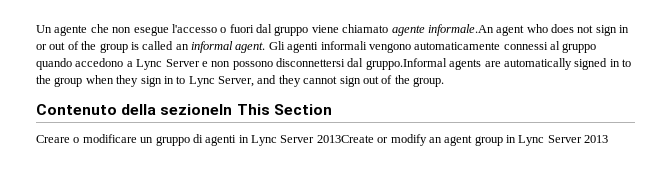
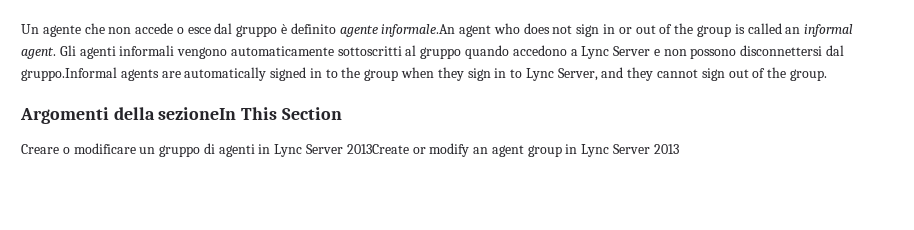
- Un agente che non esegue l'accesso o fuori dal gruppo viene chiamato agente informale.An agent who does not sign in or out of the group is called an informal agent.
+ Un agente che non accede o esce dal gruppo è definito agente informale.An agent who does not sign in or out of the group is called an informal agent.
- Gli agenti informali vengono automaticamente connessi al gruppo quando accedono a Lync Server e non possono disconnettersi dal gruppo.Informal agents are automatically signed in to the group when they sign in to Lync Server, and they cannot sign out of the group.
+ Gli agenti informali vengono automaticamente sottoscritti al gruppo quando accedono a Lync Server e non possono disconnettersi dal gruppo.Informal agents are automatically signed in to the group when they sign in to Lync Server, and they cannot sign out of the group.
- Contenuto della sezioneIn This Section
+ Argomenti della sezioneIn This Section

